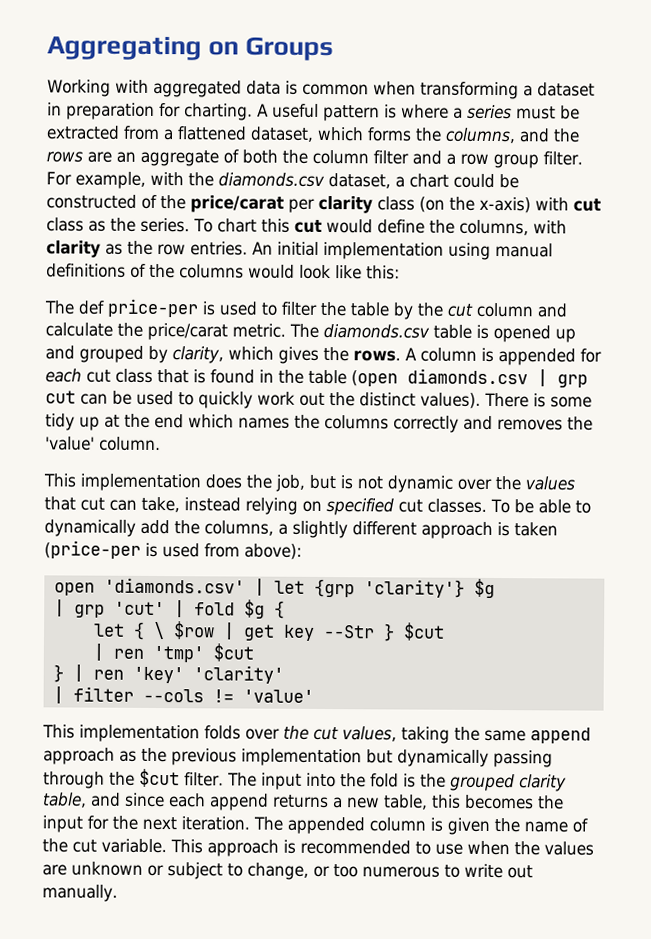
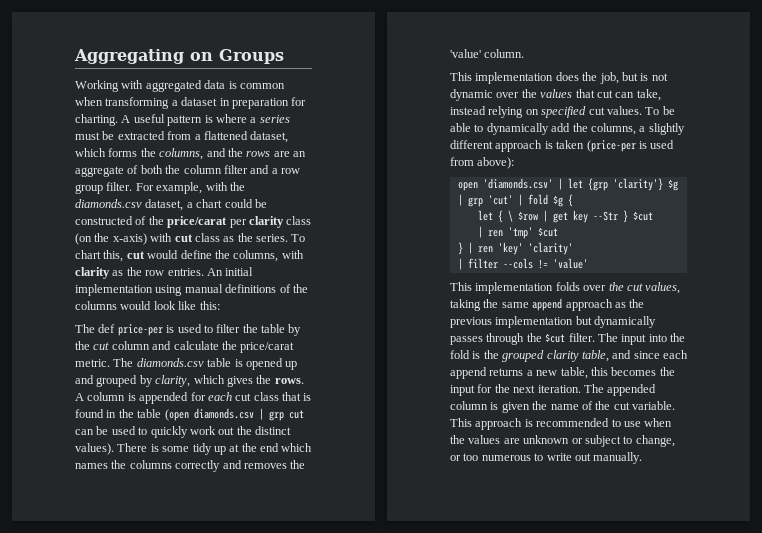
- To chart this cut would define the columns, with clarity as the row entries.
+ To chart this, cut would define the columns, with clarity as the row entries.
- This implementation does the job, but is not dynamic over the values that cut can take, instead relying on specified cut classes.
+ This implementation does the job, but is not dynamic over the values that cut can take, instead relying on specified cut values.
- This implementation folds over the cut values, taking the same append approach as the previous implementation but dynamically passing through the $cut filter.
+ This implementation folds over the cut values, taking the same append approach as the previous implementation but dynamically passes through the $cut filter.

